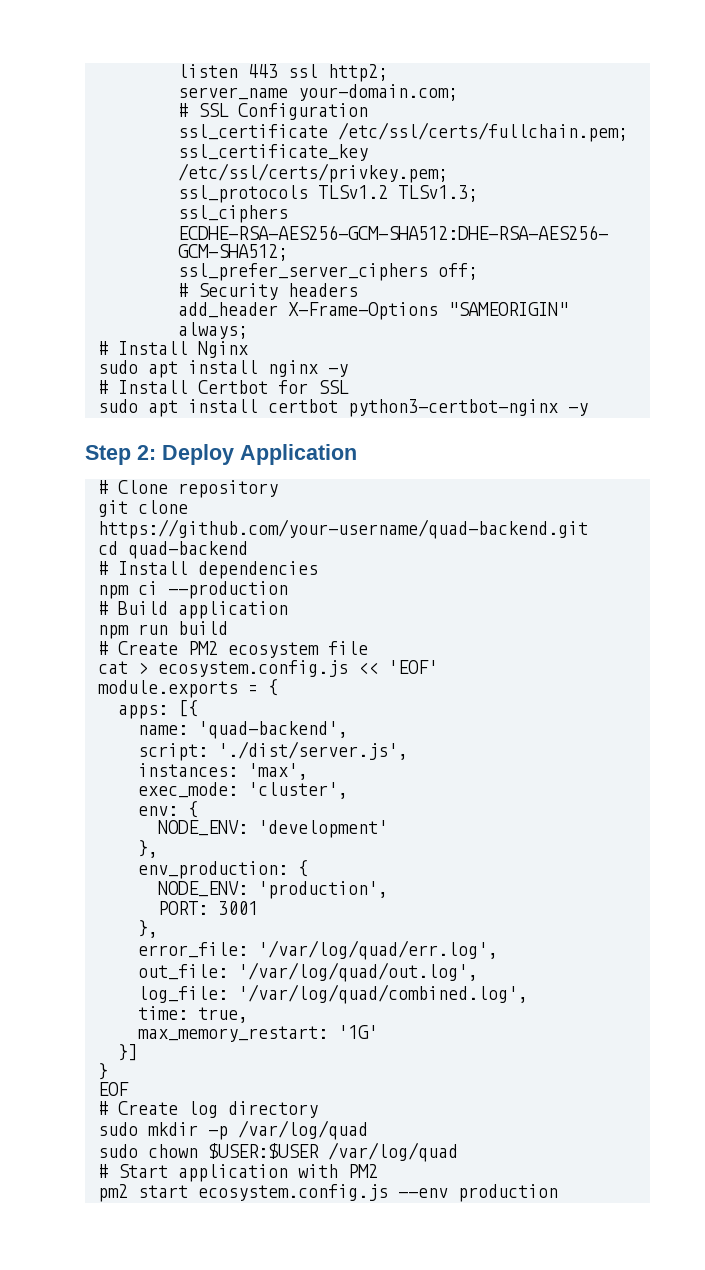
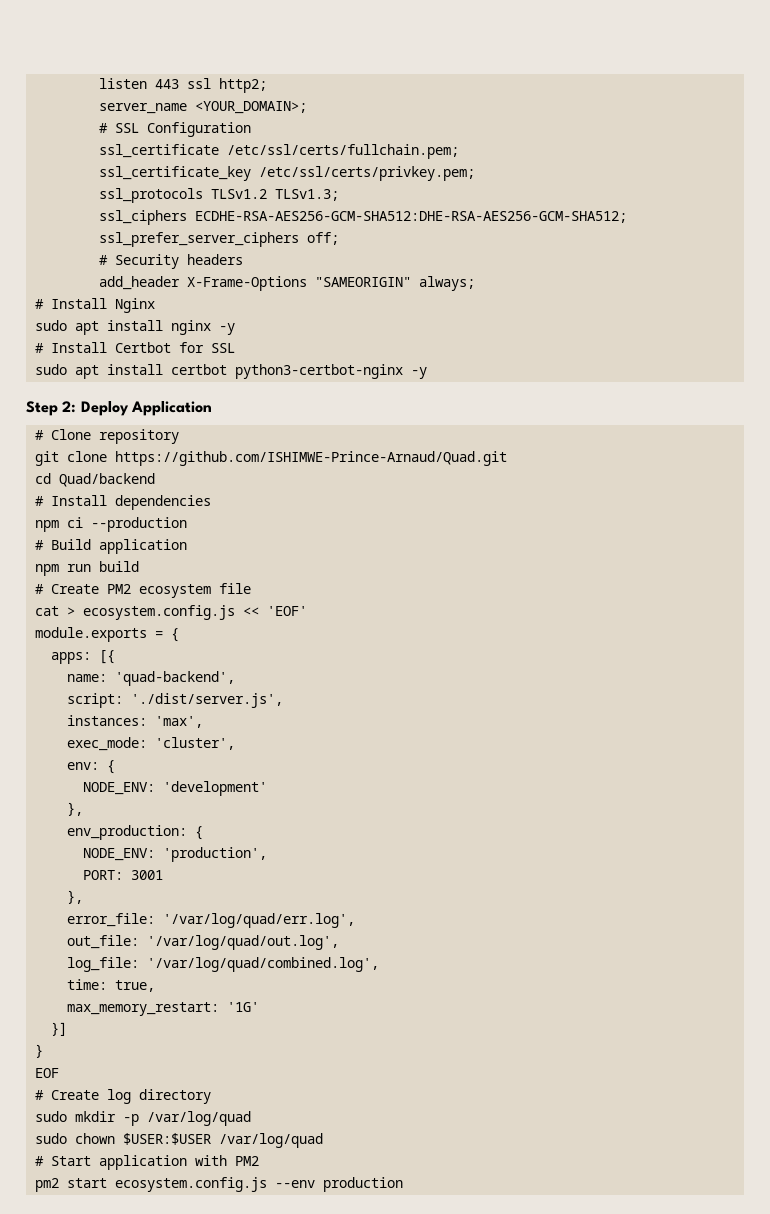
- server_name your-domain.com;
+ server_name <YOUR_DOMAIN>;
- git clone https://github.com/your-username/quad-backend.git
+ git clone https://github.com/ISHIMWE-Prince-Arnaud/Quad.git
- cd quad-backend
+ cd Quad/backend

